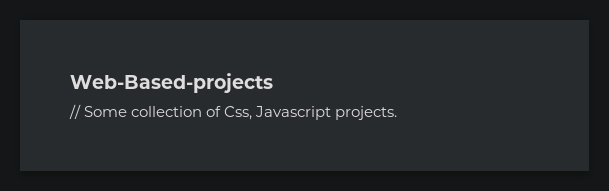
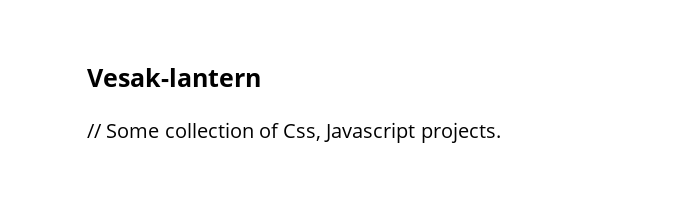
- Web-Based-projects
+ Vesak-lantern

